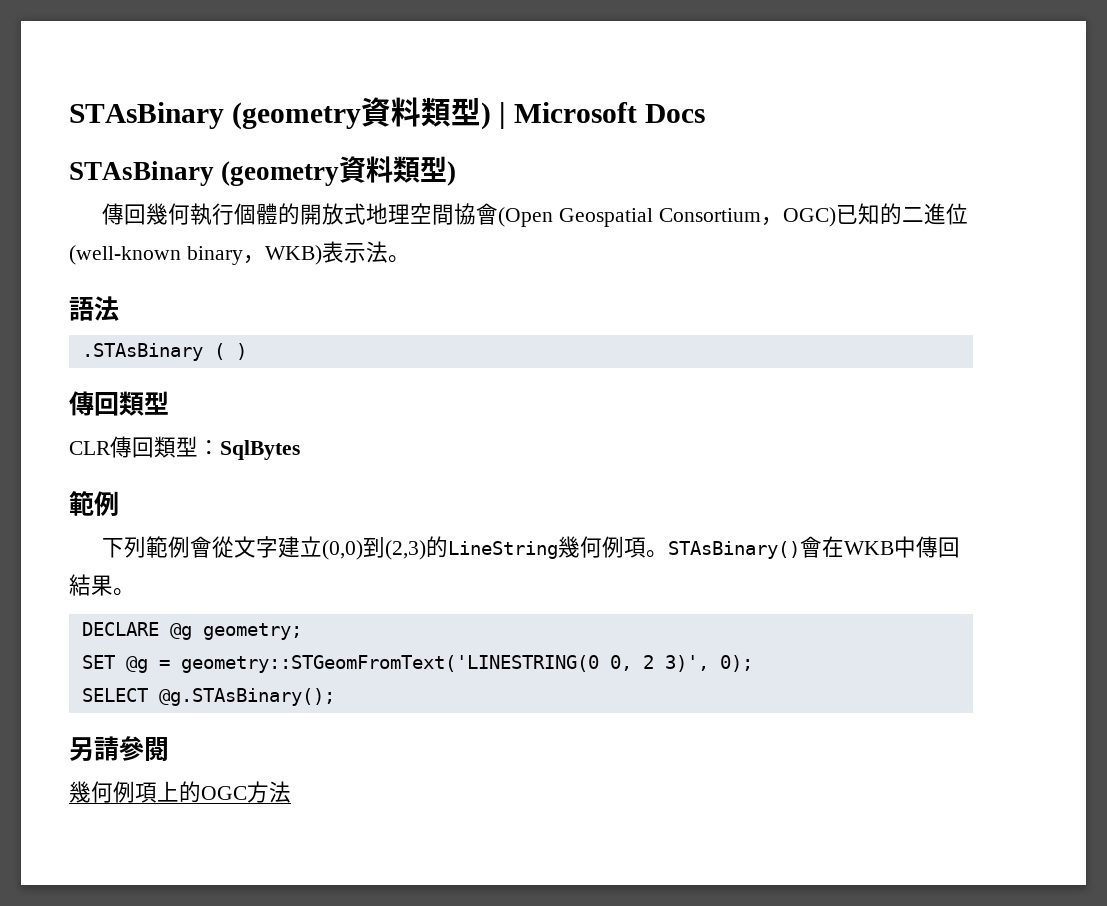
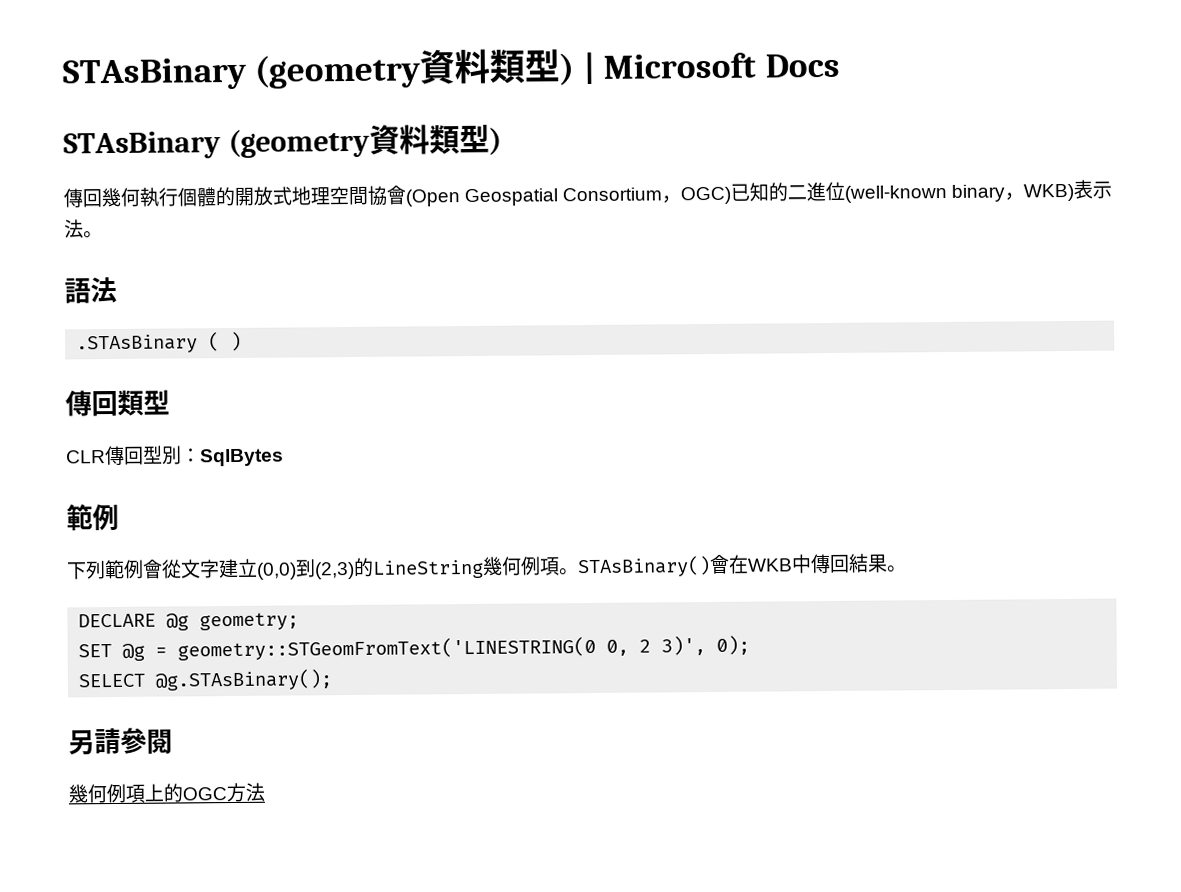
- CLR傳回類型：SqlBytes
+ CLR傳回型別：SqlBytes

